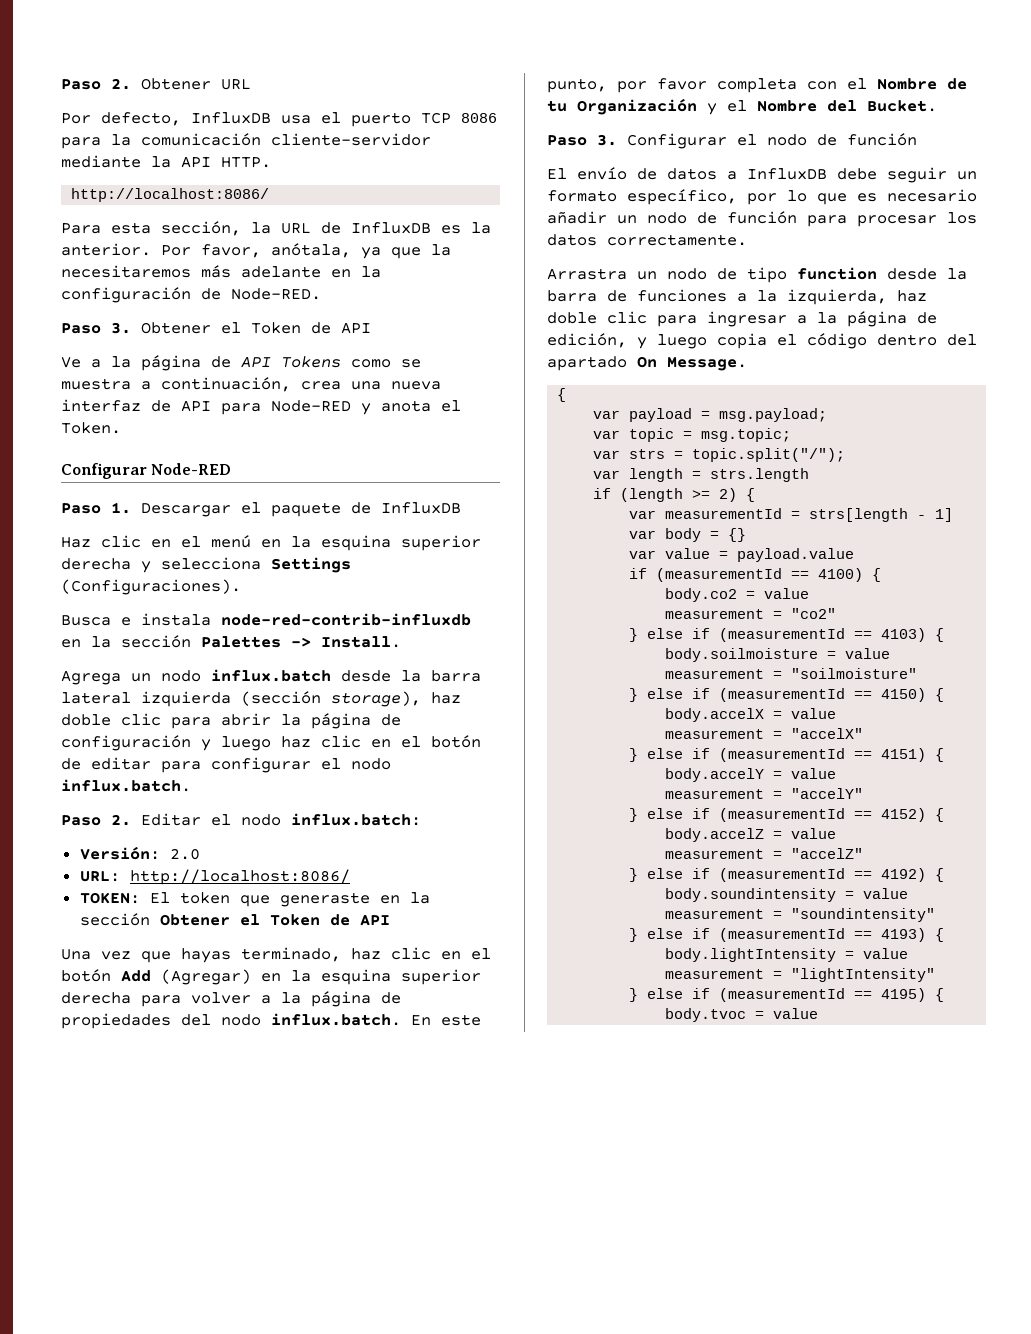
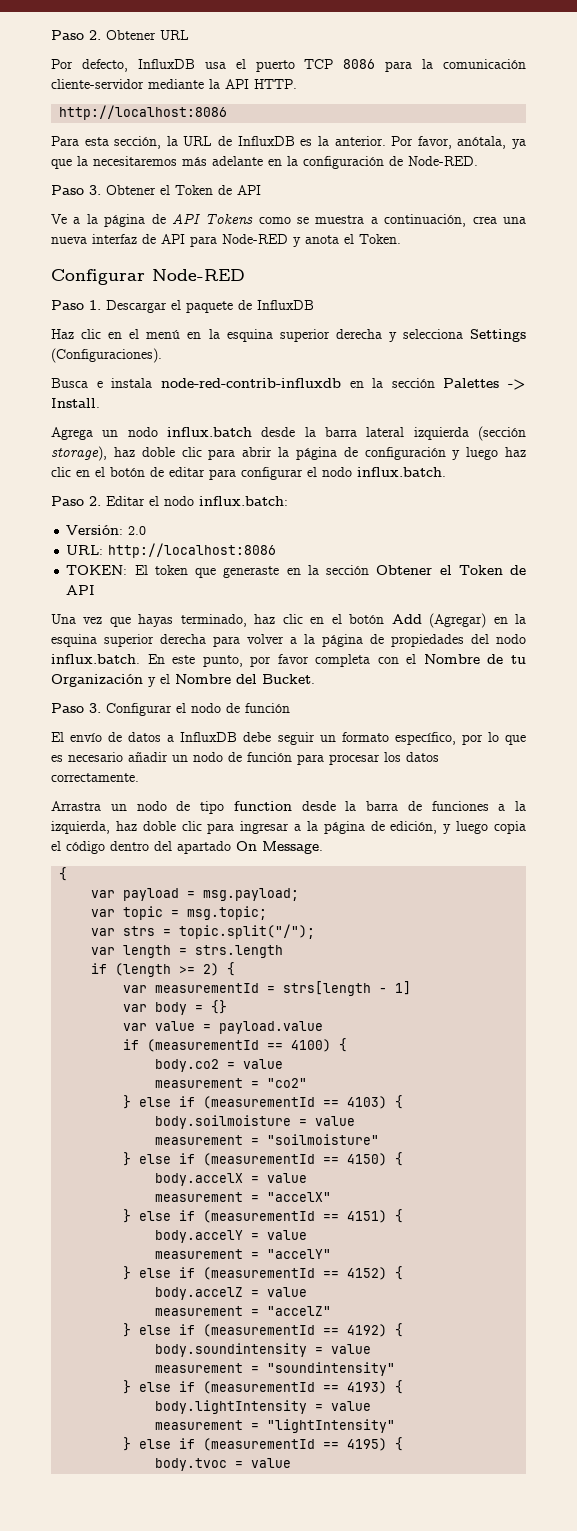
  Por defecto, InfluxDB usa el puerto TCP 8086 para la comunicación cliente-servidor mediante la API HTTP.
- http://localhost:8086/
+ http://localhost:8086
- URL: http://localhost:8086/
+ URL: http://localhost:8086

